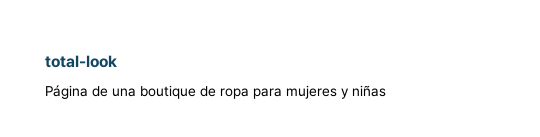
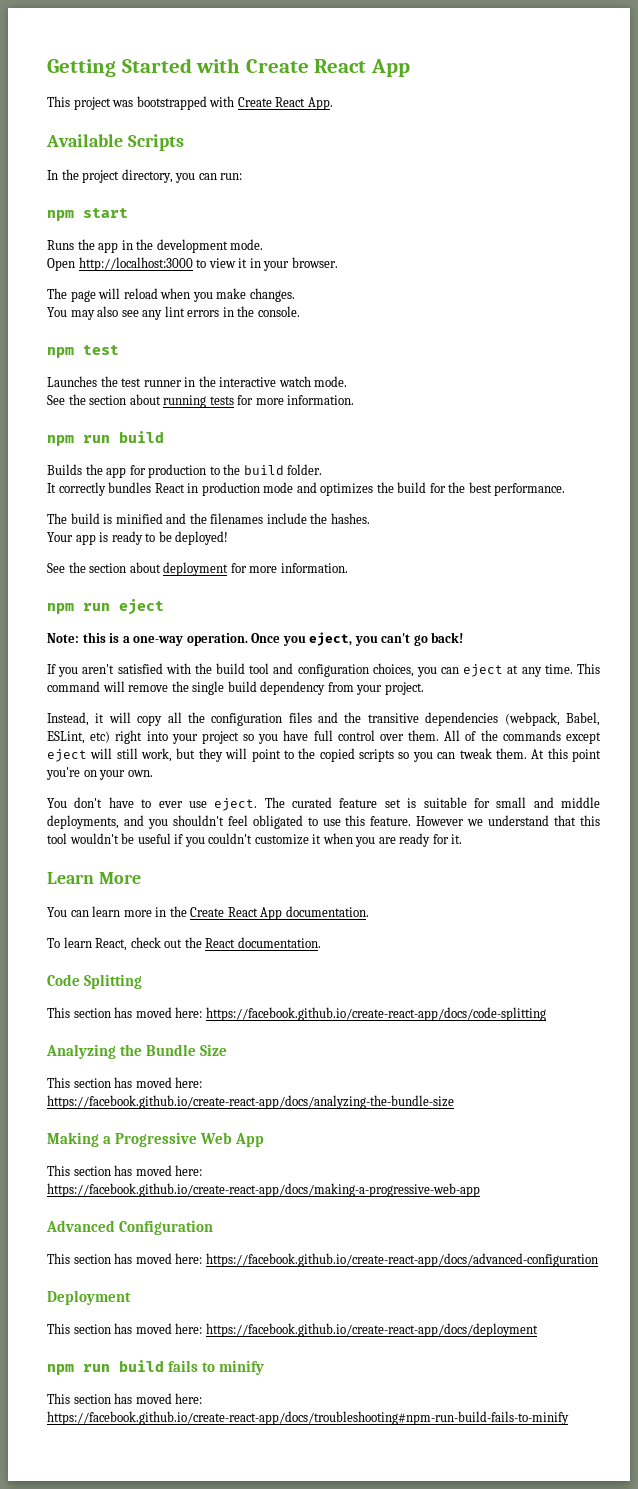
- total-look
- Página de una boutique de ropa para mujeres y niñas
+ Getting Started with Create React App
+ This project was bootstrapped with Create React App.
+ Available Scripts
+ In the project directory, you can run:
+ npm start
+ Runs the app in the development mode.
+ Open http://localhost:3000 to view it in your browser.
+ The page will reload when you make changes.
+ You may also see any lint errors in the console.
+ npm test
+ Launches the test runner in the interactive watch mode.
+ See the section about running tests for more information.
+ npm run build
+ Builds the app for production to the build folder.
+ It correctly bundles React in production mode and optimizes the build for the best performance.
+ The build is minified and the filenames include the hashes.
+ Your app is ready to be deployed!
+ See the section about deployment for more information.
+ npm run eject
+ Note: this is a one-way operation. Once you eject, you can't go back!
+ If you aren't satisfied with the build tool and configuration choices, you can eject at any time. This command will remove the single build dependency from your project.
+ Instead, it will copy all the configuration files and the transitive dependencies (webpack, Babel, ESLint, etc) right into your project so you have full control over them. All of the commands except eject will still work, but they will point to the copied scripts so you can tweak them. At this point you're on your own.
+ You don't have to ever use eject. The curated feature set is suitable for small and middle deployments, and you shouldn't feel obligated to use this feature. However we understand that this tool wouldn't be useful if you couldn't customize it when you are ready for it.
+ Learn More
+ You can learn more in the Create React App documentation.
+ To learn React, check out the React documentation.
+ Code Splitting
+ This section has moved here: https://facebook.github.io/create-react-app/docs/code-splitting
+ Analyzing the Bundle Size
+ This section has moved here: https://facebook.github.io/create-react-app/docs/analyzing-the-bundle-size
+ Making a Progressive Web App
+ This section has moved here: https://facebook.github.io/create-react-app/docs/making-a-progressive-web-app
+ Advanced Configuration
+ This section has moved here: https://facebook.github.io/create-react-app/docs/advanced-configuration
+ Deployment
+ This section has moved here: https://facebook.github.io/create-react-app/docs/deployment
+ npm run build fails to minify
+ This section has moved here: https://facebook.github.io/create-react-app/docs/troubleshooting#npm-run-build-fails-to-minify

